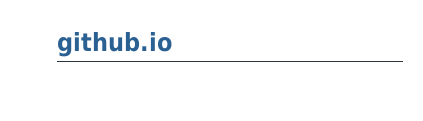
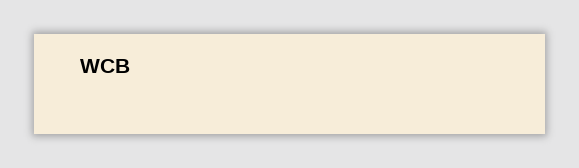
- github.io
+ WCB

